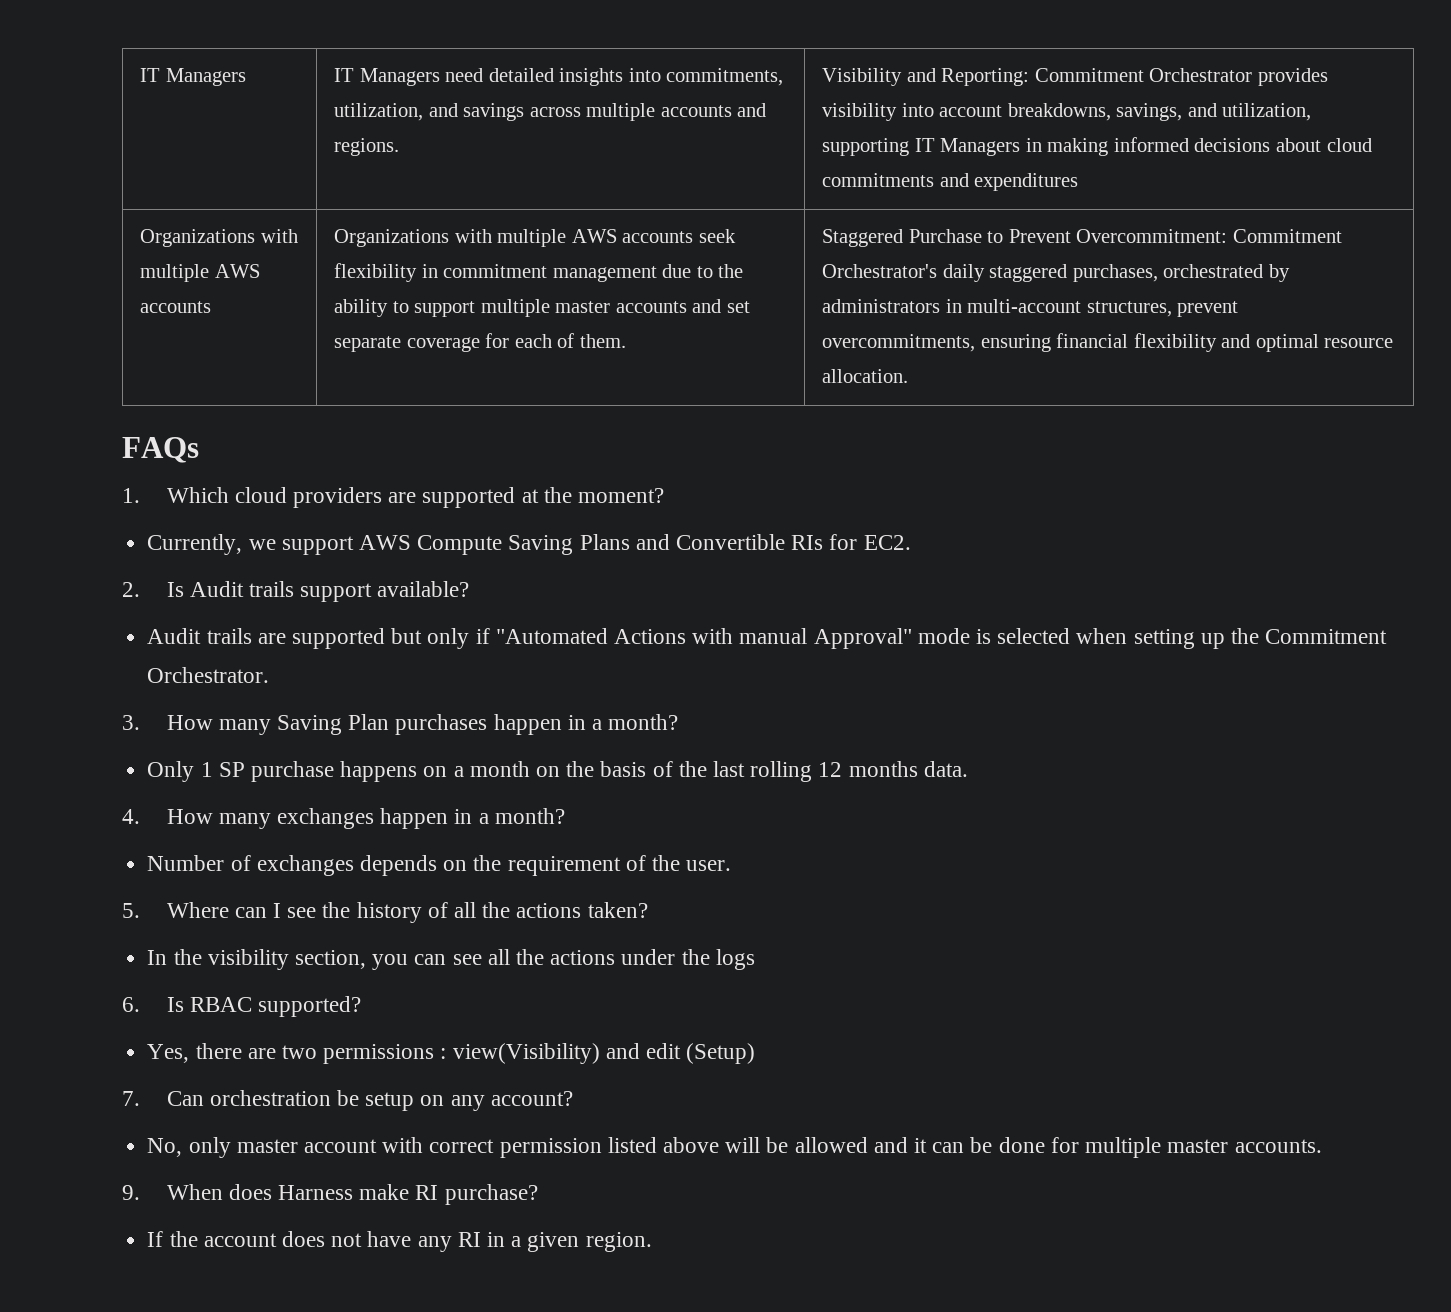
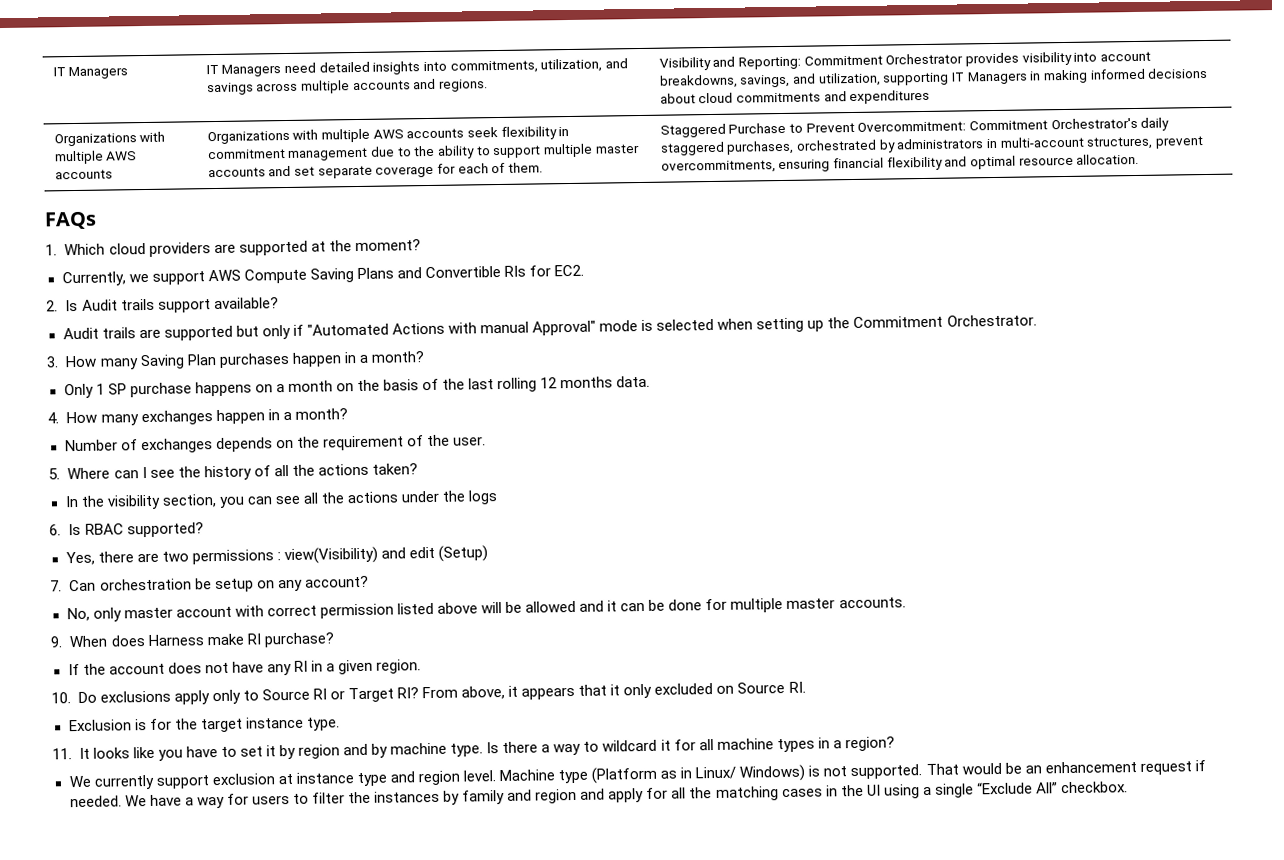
+ 10. Do exclusions apply only to Source RI or Target RI? From above, it appears that it only excluded on Source RI.
+ Exclusion is for the target instance type.
+ 11. It looks like you have to set it by region and by machine type. Is there a way to wildcard it for all machine types in a region?
+ We currently support exclusion at instance type and region level. Machine type (Platform as in Linux/ Windows) is not supported. That would be an enhancement request if needed. We have a way for users to filter the instances by family and region and apply for all the matching cases in the UI using a single “Exclude All” checkbox.

